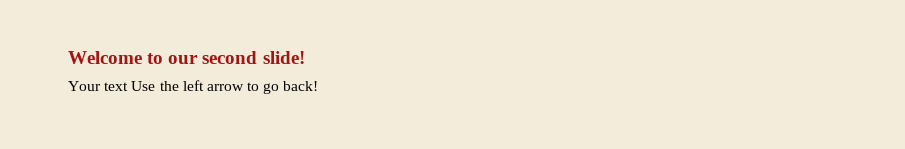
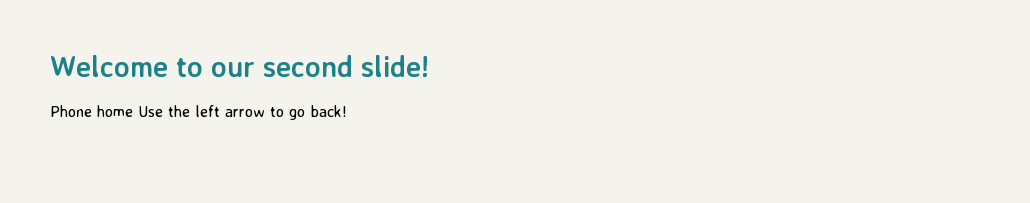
- Your text Use the left arrow to go back!
+ Phone home Use the left arrow to go back!

